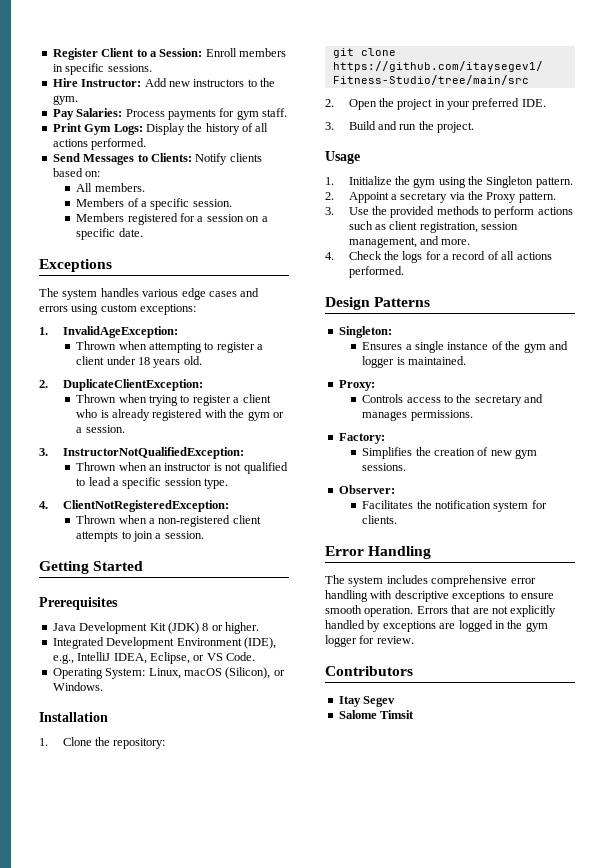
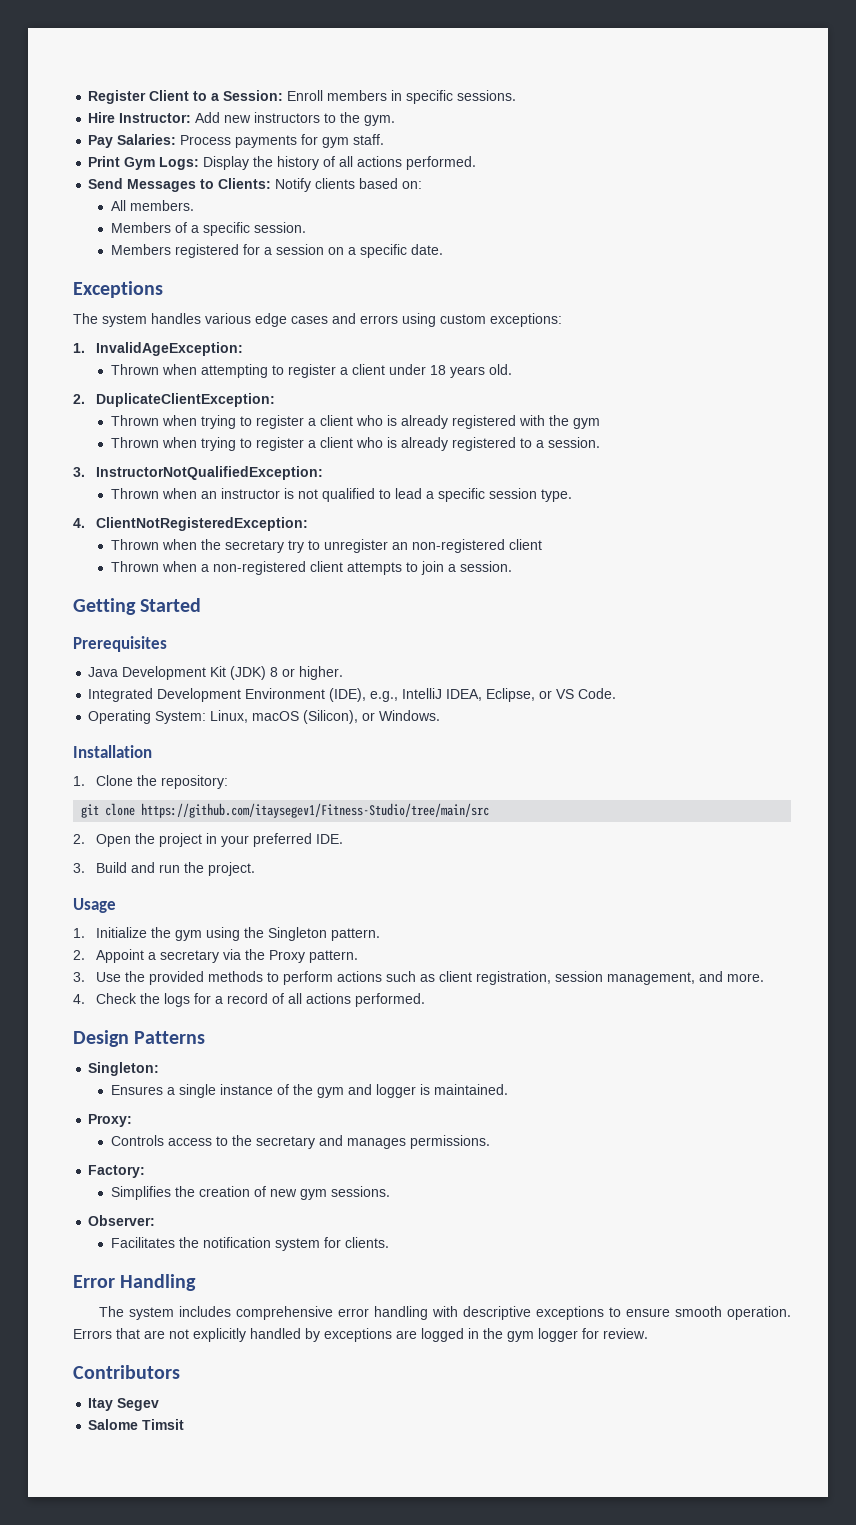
- Thrown when trying to register a client who is already registered with the gym or a session.
+ Thrown when trying to register a client who is already registered with the gym
+ Thrown when trying to register a client who is already registered to a session.
+ Thrown when the secretary try to unregister an non-registered client

